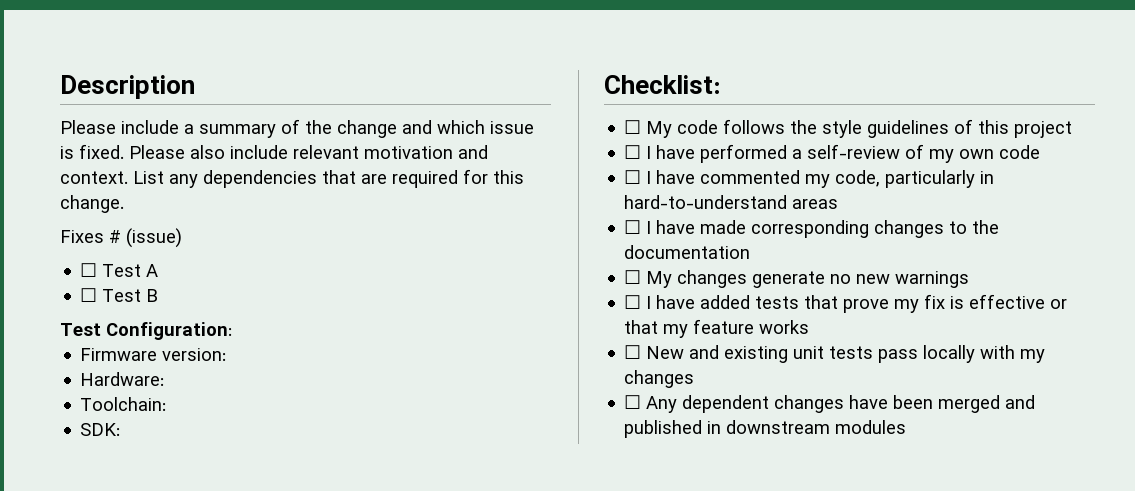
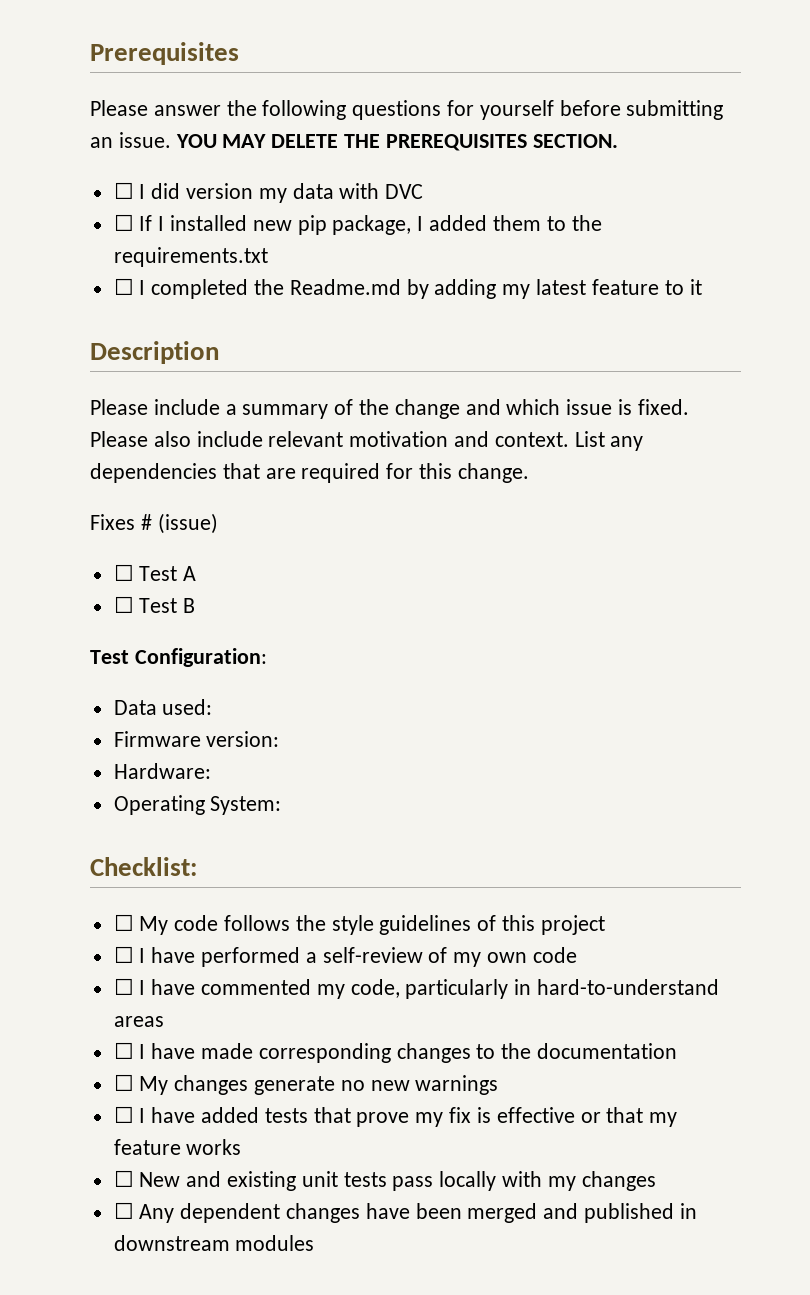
+ Prerequisites
+ Please answer the following questions for yourself before submitting an issue. YOU MAY DELETE THE PREREQUISITES SECTION.
+ ☐ I did version my data with DVC
+ ☐ If I installed new pip package, I added them to the requirements.txt
+ ☐ I completed the Readme.md by adding my latest feature to it
+ Data used:
- Toolchain:
- SDK:
+ Operating System:

